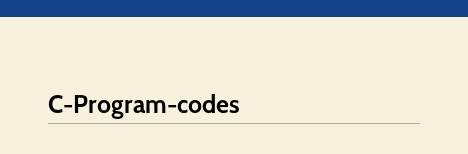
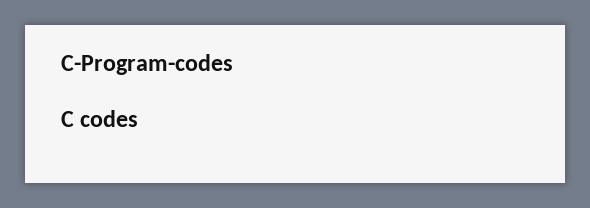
+ C codes

